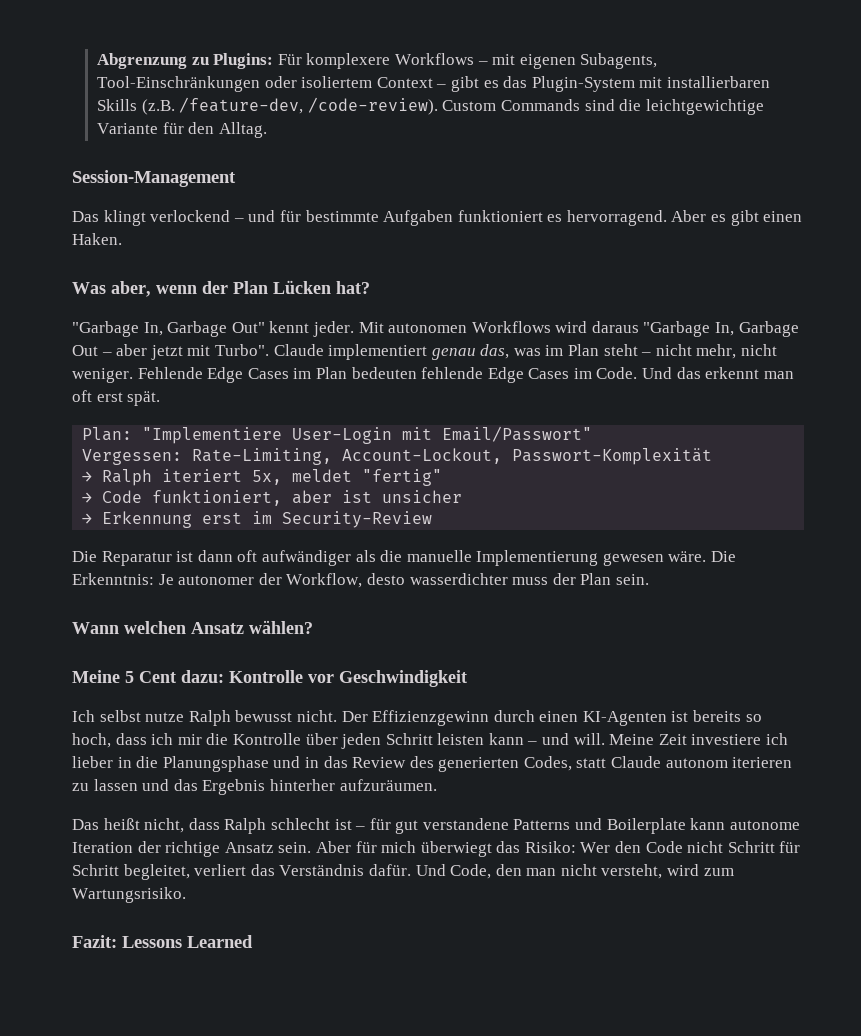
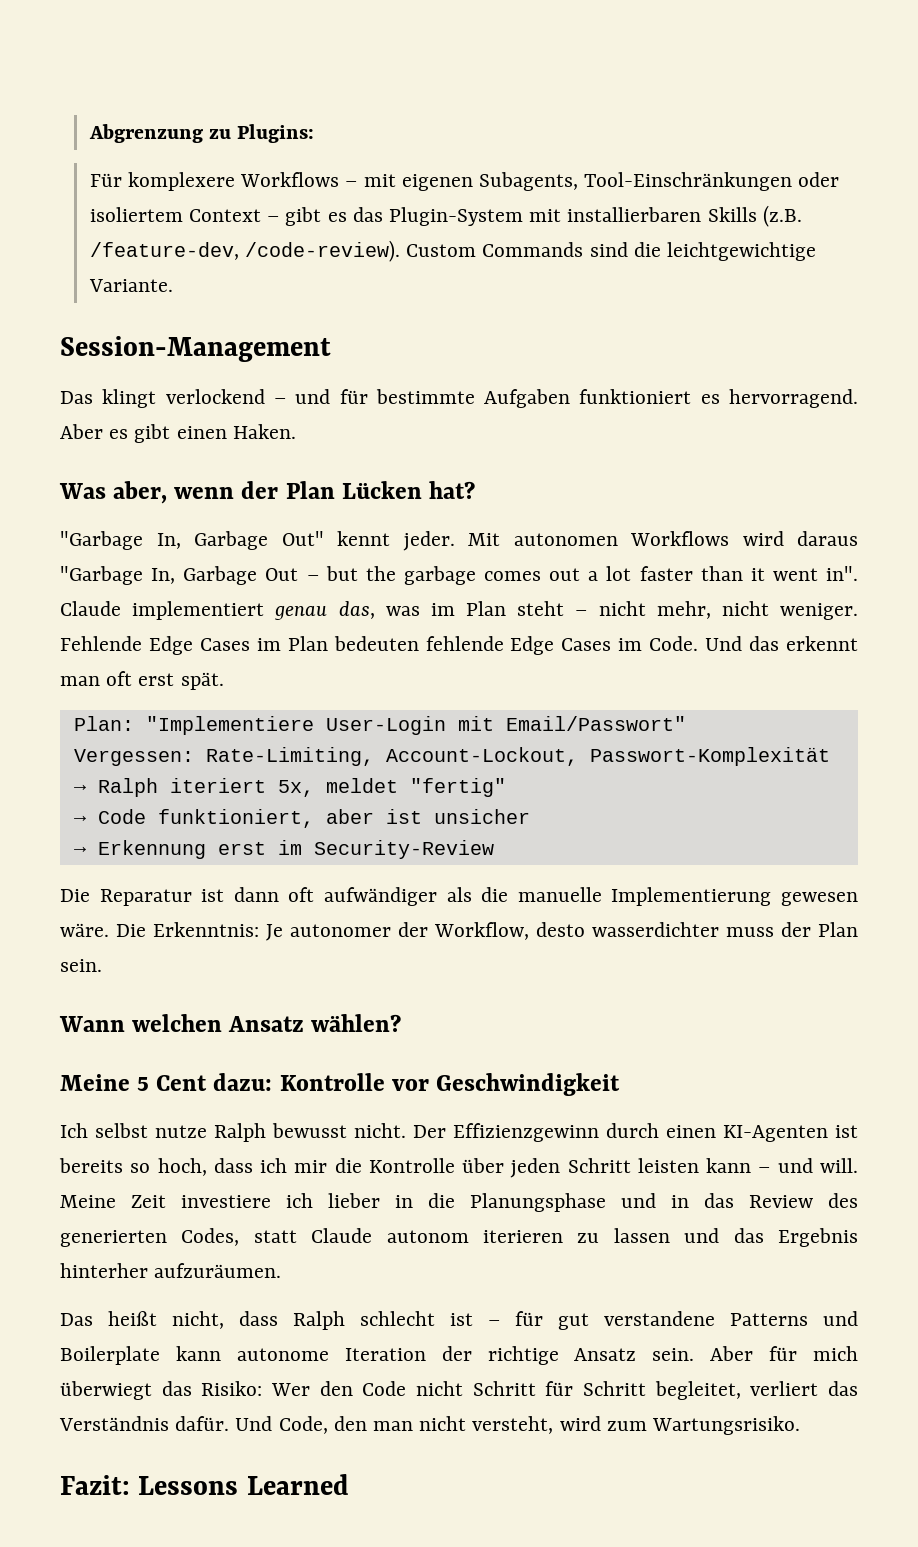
- Abgrenzung zu Plugins: Für komplexere Workflows – mit eigenen Subagents, Tool-Einschränkungen oder isoliertem Context – gibt es das Plugin-System mit installierbaren Skills (z.B. /feature-dev, /code-review).
+ Abgrenzung zu Plugins:
+ Für komplexere Workflows – mit eigenen Subagents, Tool-Einschränkungen oder isoliertem Context – gibt es das Plugin-System mit installierbaren Skills (z.B. /feature-dev, /code-review).
- Custom Commands sind die leichtgewichtige Variante für den Alltag.
+ Custom Commands sind die leichtgewichtige Variante.
- Mit autonomen Workflows wird daraus "Garbage In, Garbage Out – aber jetzt mit Turbo".
+ Mit autonomen Workflows wird daraus "Garbage In, Garbage Out – but the garbage comes out a lot faster than it went in".

